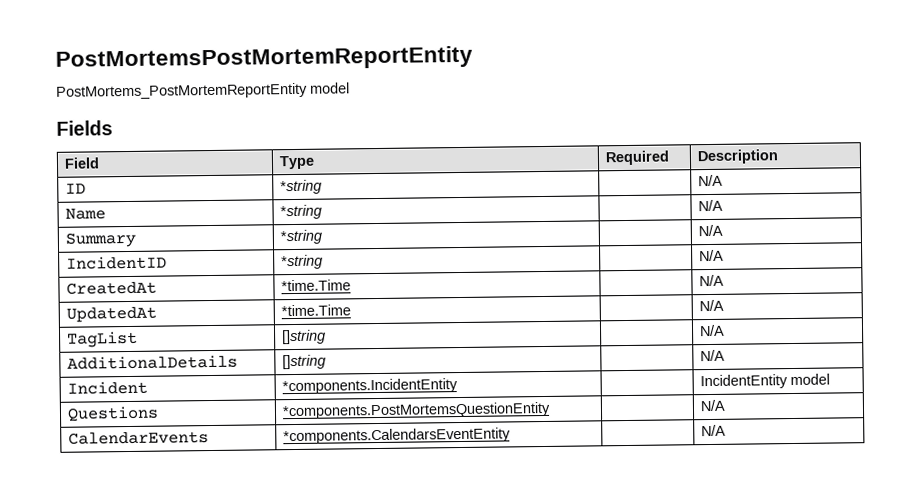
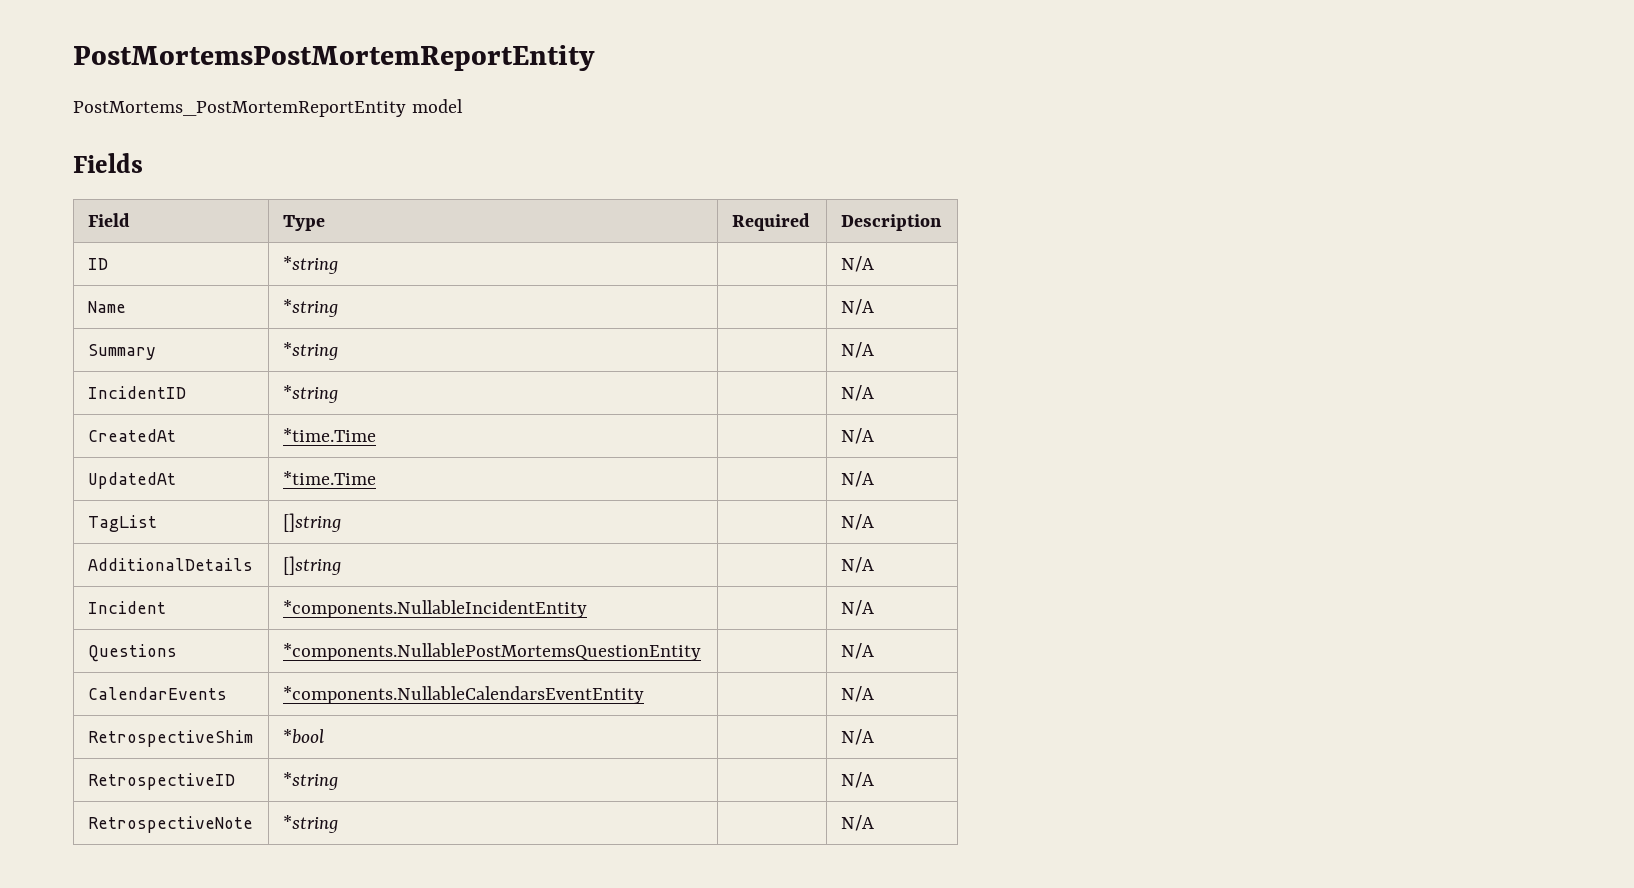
- Incident | *components.IncidentEntity | | IncidentEntity model
+ Incident | *components.NullableIncidentEntity | | N/A
- Questions | *components.PostMortemsQuestionEntity | | N/A
+ Questions | *components.NullablePostMortemsQuestionEntity | | N/A
- CalendarEvents | *components.CalendarsEventEntity | | N/A
+ CalendarEvents | *components.NullableCalendarsEventEntity | | N/A
+ RetrospectiveShim | *bool | | N/A
+ RetrospectiveID | *string | | N/A
+ RetrospectiveNote | *string | | N/A

